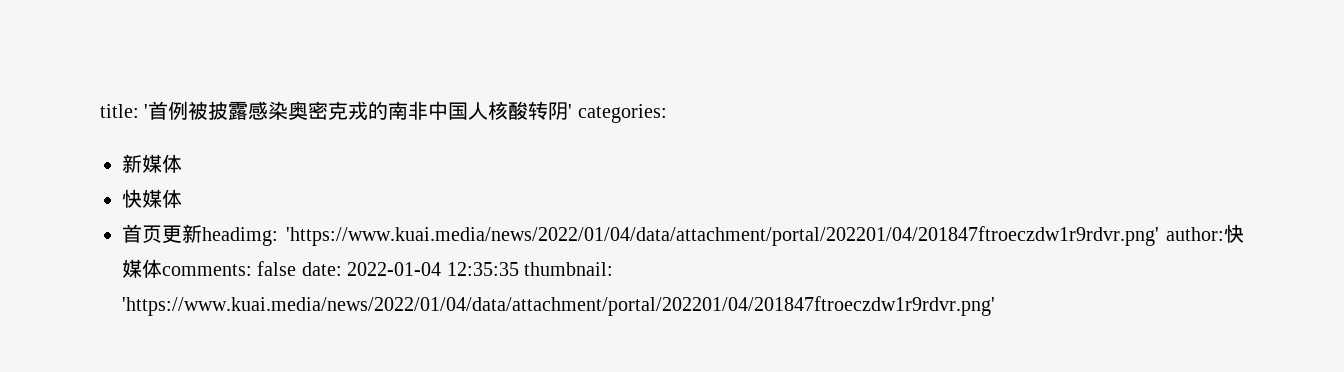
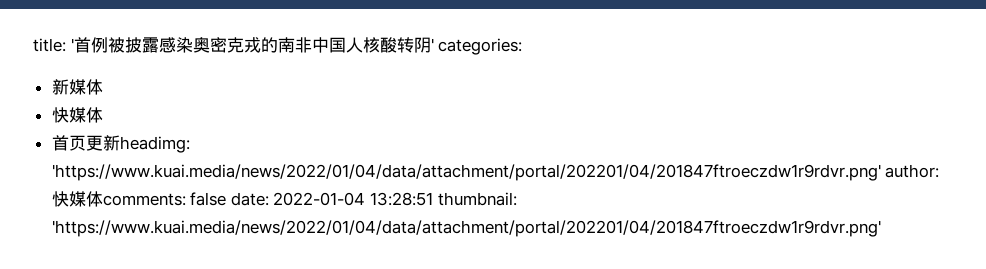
- 首页更新headimg: 'https://www.kuai.media/news/2022/01/04/data/attachment/portal/202201/04/201847ftroeczdw1r9rdvr.png' author:快媒体comments: false date: 2022-01-04 12:35:35 thumbnail: 'https://www.kuai.media/news/2022/01/04/data/attachment/portal/202201/04/201847ftroeczdw1r9rdvr.png'
+ 首页更新headimg: 'https://www.kuai.media/news/2022/01/04/data/attachment/portal/202201/04/201847ftroeczdw1r9rdvr.png' author:快媒体comments: false date: 2022-01-04 13:28:51 thumbnail: 'https://www.kuai.media/news/2022/01/04/data/attachment/portal/202201/04/201847ftroeczdw1r9rdvr.png'

